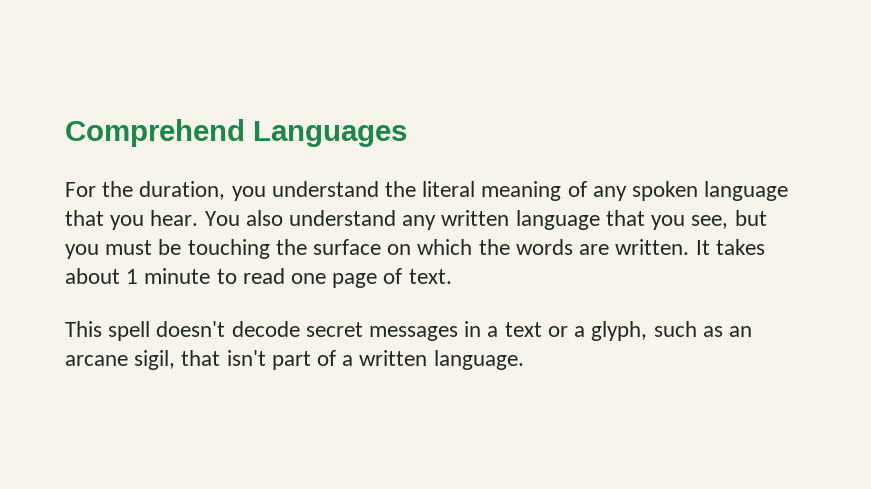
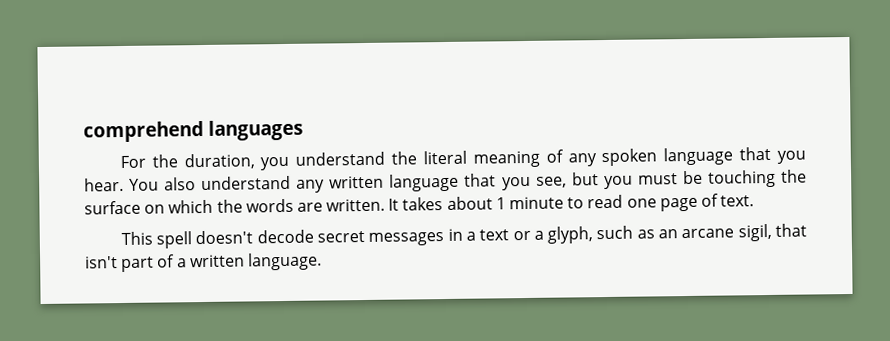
- Comprehend Languages
+ comprehend languages

